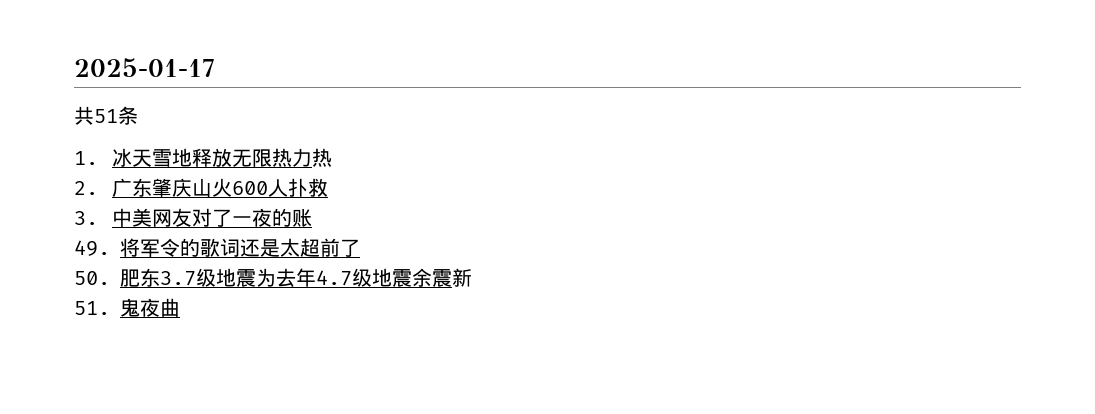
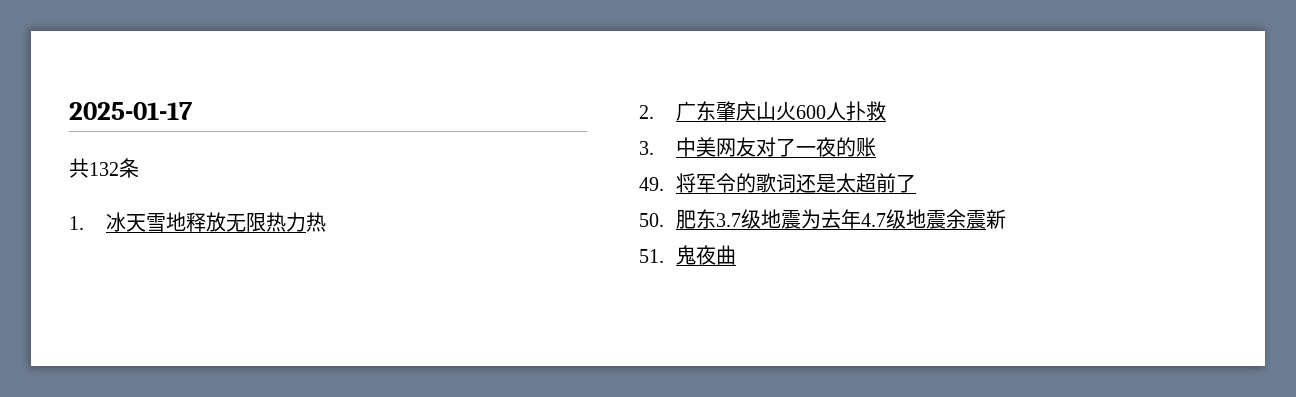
- 共51条
+ 共132条

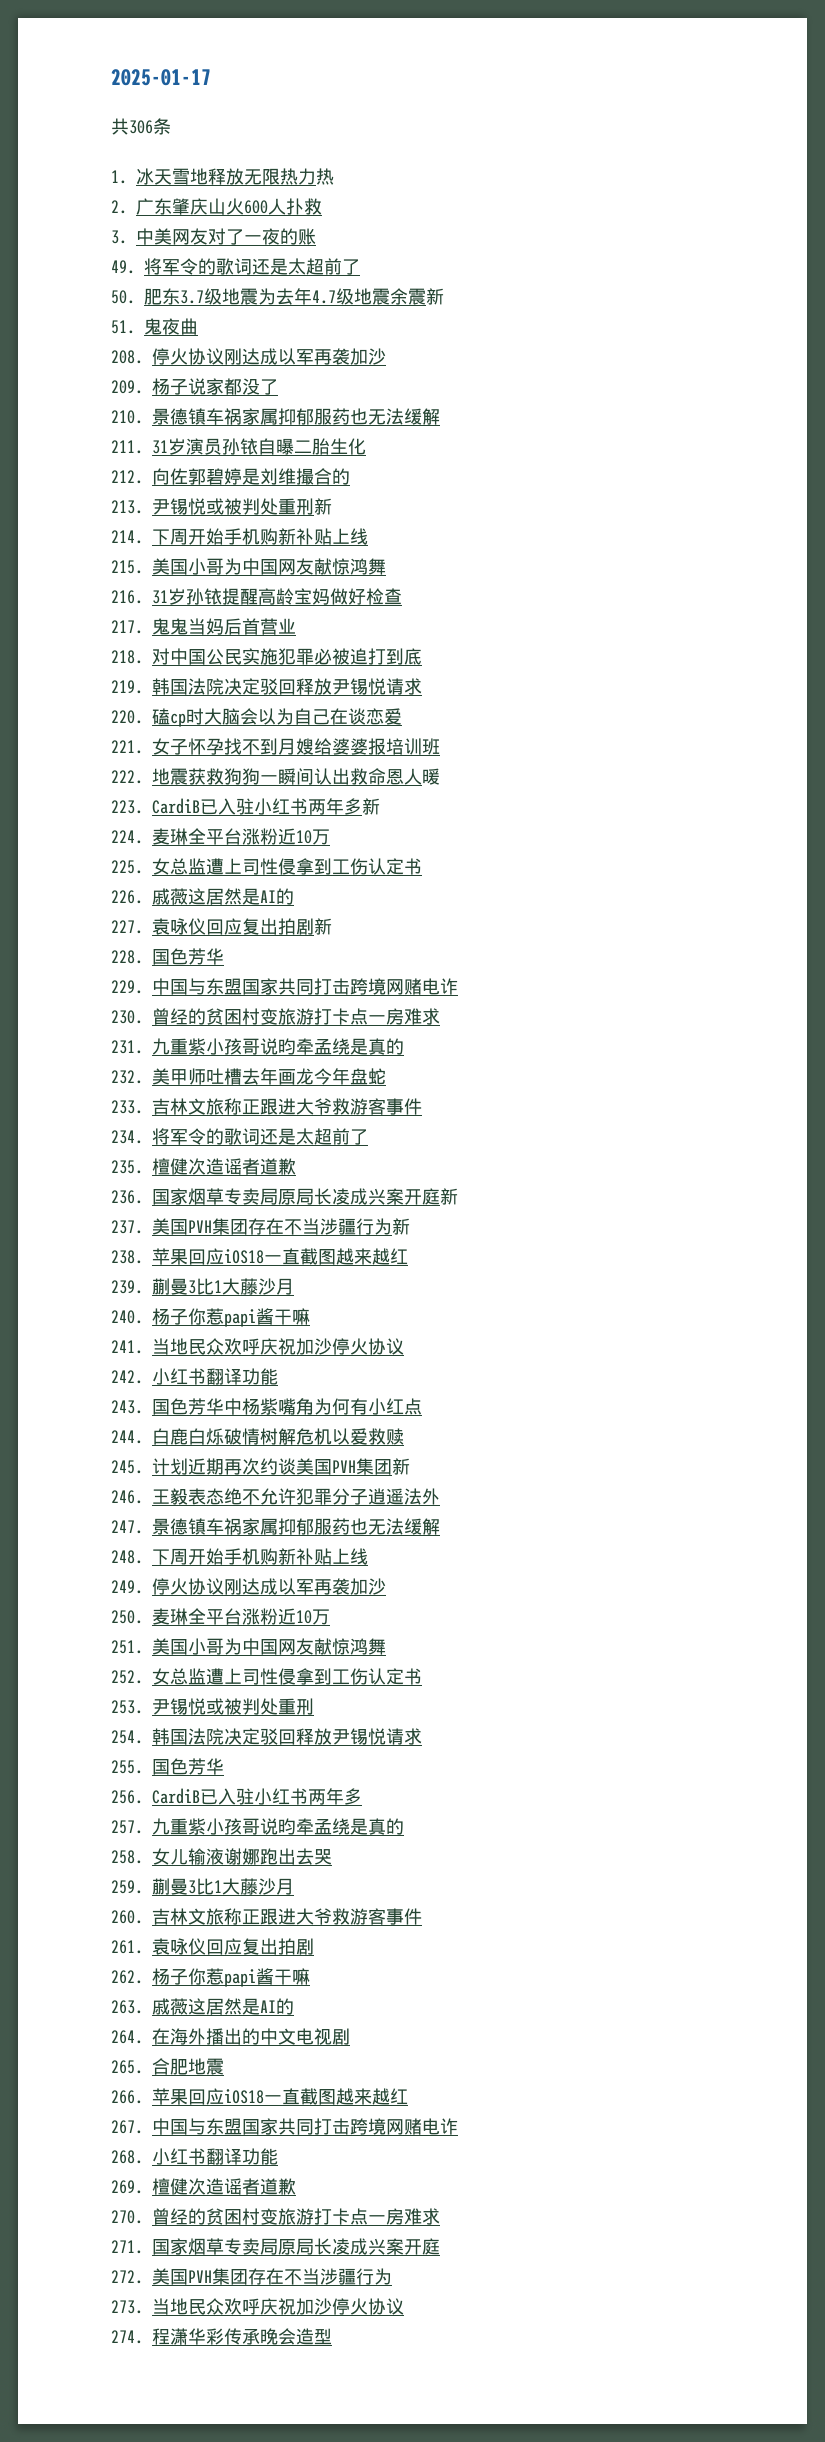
- 共132条
+ 共306条
+ 208.停火协议刚达成以军再袭加沙
+ 209.杨子说家都没了
+ 210.景德镇车祸家属抑郁服药也无法缓解
+ 211. 31岁演员孙铱自曝二胎生化
+ 212.向佐郭碧婷是刘维撮合的
+ 213.尹锡悦或被判处重刑新
+ 214.下周开始手机购新补贴上线
+ 215.美国小哥为中国网友献惊鸿舞
+ 216. 31岁孙铱提醒高龄宝妈做好检查
+ 217.鬼鬼当妈后首营业
+ 218.对中国公民实施犯罪必被追打到底
+ 219.韩国法院决定驳回释放尹锡悦请求
+ 220.磕cp时大脑会以为自己在谈恋爱
+ 221.女子怀孕找不到月嫂给婆婆报培训班
+ 222.地震获救狗狗一瞬间认出救命恩人暖
+ 223. CardiB已入驻小红书两年多新
+ 224.麦琳全平台涨粉近10万
+ 225.女总监遭上司性侵拿到工伤认定书
+ 226.戚薇这居然是AI的
+ 227.袁咏仪回应复出拍剧新
+ 228.国色芳华
+ 229.中国与东盟国家共同打击跨境网赌电诈
+ 230.曾经的贫困村变旅游打卡点一房难求
+ 231.九重紫小孩哥说昀牵孟绕是真的
+ 232.美甲师吐槽去年画龙今年盘蛇
+ 233.吉林文旅称正跟进大爷救游客事件
+ 234.将军令的歌词还是太超前了
+ 235.檀健次造谣者道歉
+ 236.国家烟草专卖局原局长凌成兴案开庭新
+ 237.美国PVH集团存在不当涉疆行为新
+ 238.苹果回应iOS18一直截图越来越红
+ 239.蒯曼3比1大藤沙月
+ 240.杨子你惹papi酱干嘛
+ 241.当地民众欢呼庆祝加沙停火协议
+ 242.小红书翻译功能
+ 243.国色芳华中杨紫嘴角为何有小红点
+ 244.白鹿白烁破情树解危机以爱救赎
+ 245.计划近期再次约谈美国PVH集团新
+ 246.王毅表态绝不允许犯罪分子逍遥法外
+ 247.景德镇车祸家属抑郁服药也无法缓解
+ 248.下周开始手机购新补贴上线
+ 249.停火协议刚达成以军再袭加沙
+ 250.麦琳全平台涨粉近10万
+ 251.美国小哥为中国网友献惊鸿舞
+ 252.女总监遭上司性侵拿到工伤认定书
+ 253.尹锡悦或被判处重刑
+ 254.韩国法院决定驳回释放尹锡悦请求
+ 255.国色芳华
+ 256. CardiB已入驻小红书两年多
+ 257.九重紫小孩哥说昀牵孟绕是真的
+ 258.女儿输液谢娜跑出去哭
+ 259.蒯曼3比1大藤沙月
+ 260.吉林文旅称正跟进大爷救游客事件
+ 261.袁咏仪回应复出拍剧
+ 262.杨子你惹papi酱干嘛
+ 263.戚薇这居然是AI的
+ 264.在海外播出的中文电视剧
+ 265.合肥地震
+ 266.苹果回应iOS18一直截图越来越红
+ 267.中国与东盟国家共同打击跨境网赌电诈
+ 268.小红书翻译功能
+ 269.檀健次造谣者道歉
+ 270.曾经的贫困村变旅游打卡点一房难求
+ 271.国家烟草专卖局原局长凌成兴案开庭
+ 272.美国PVH集团存在不当涉疆行为
+ 273.当地民众欢呼庆祝加沙停火协议
+ 274.程潇华彩传承晚会造型

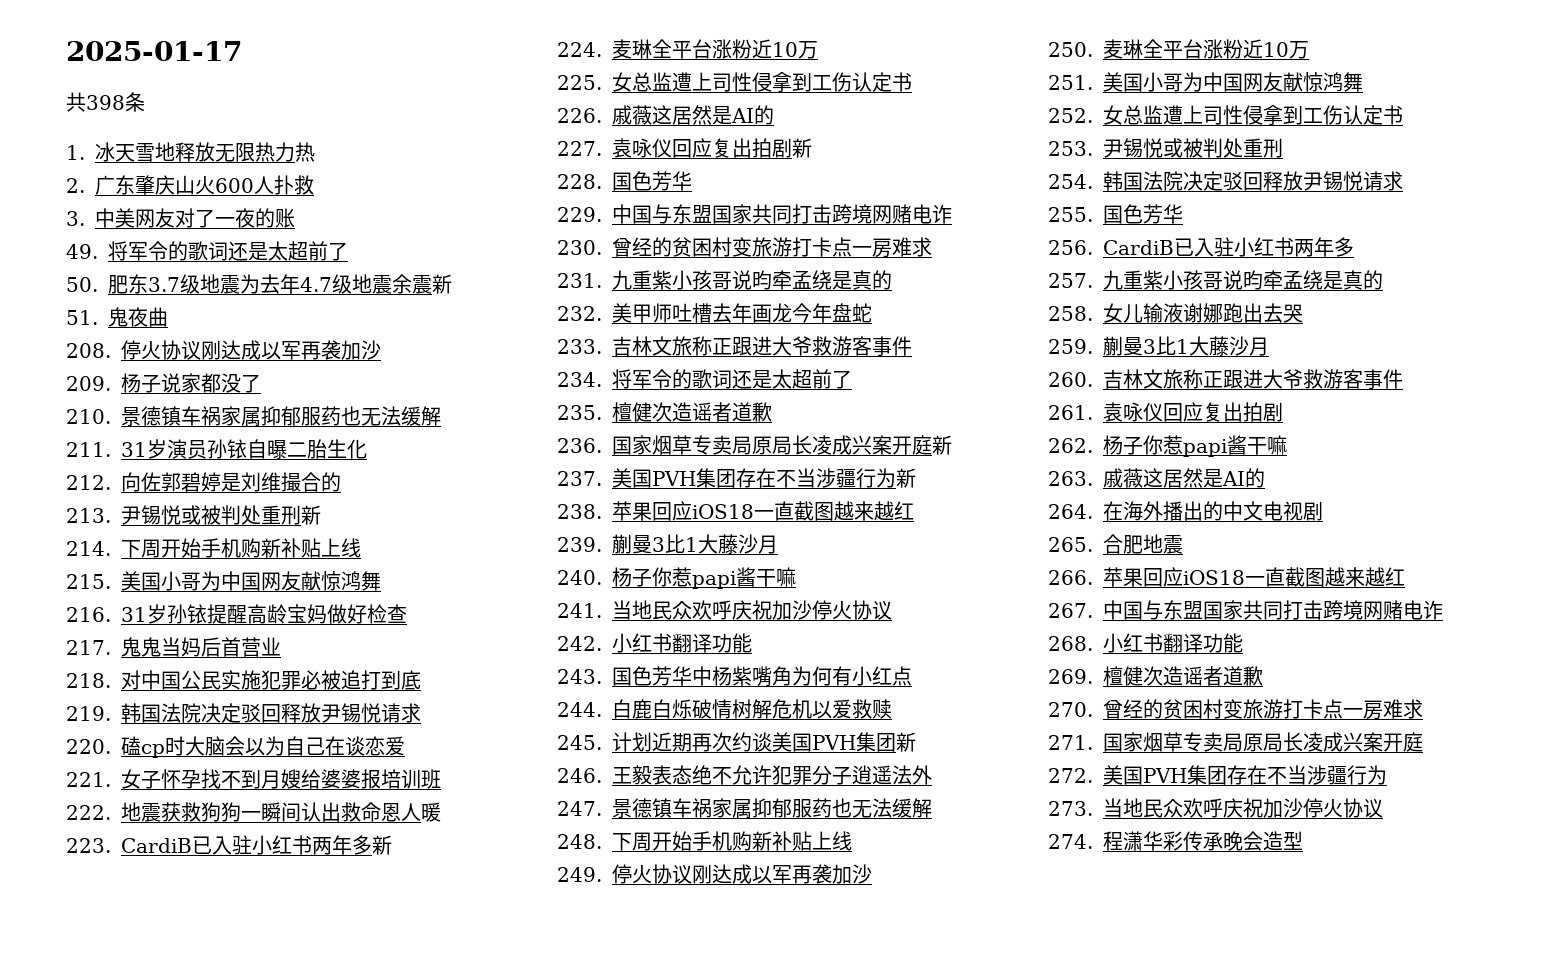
- 共306条
+ 共398条

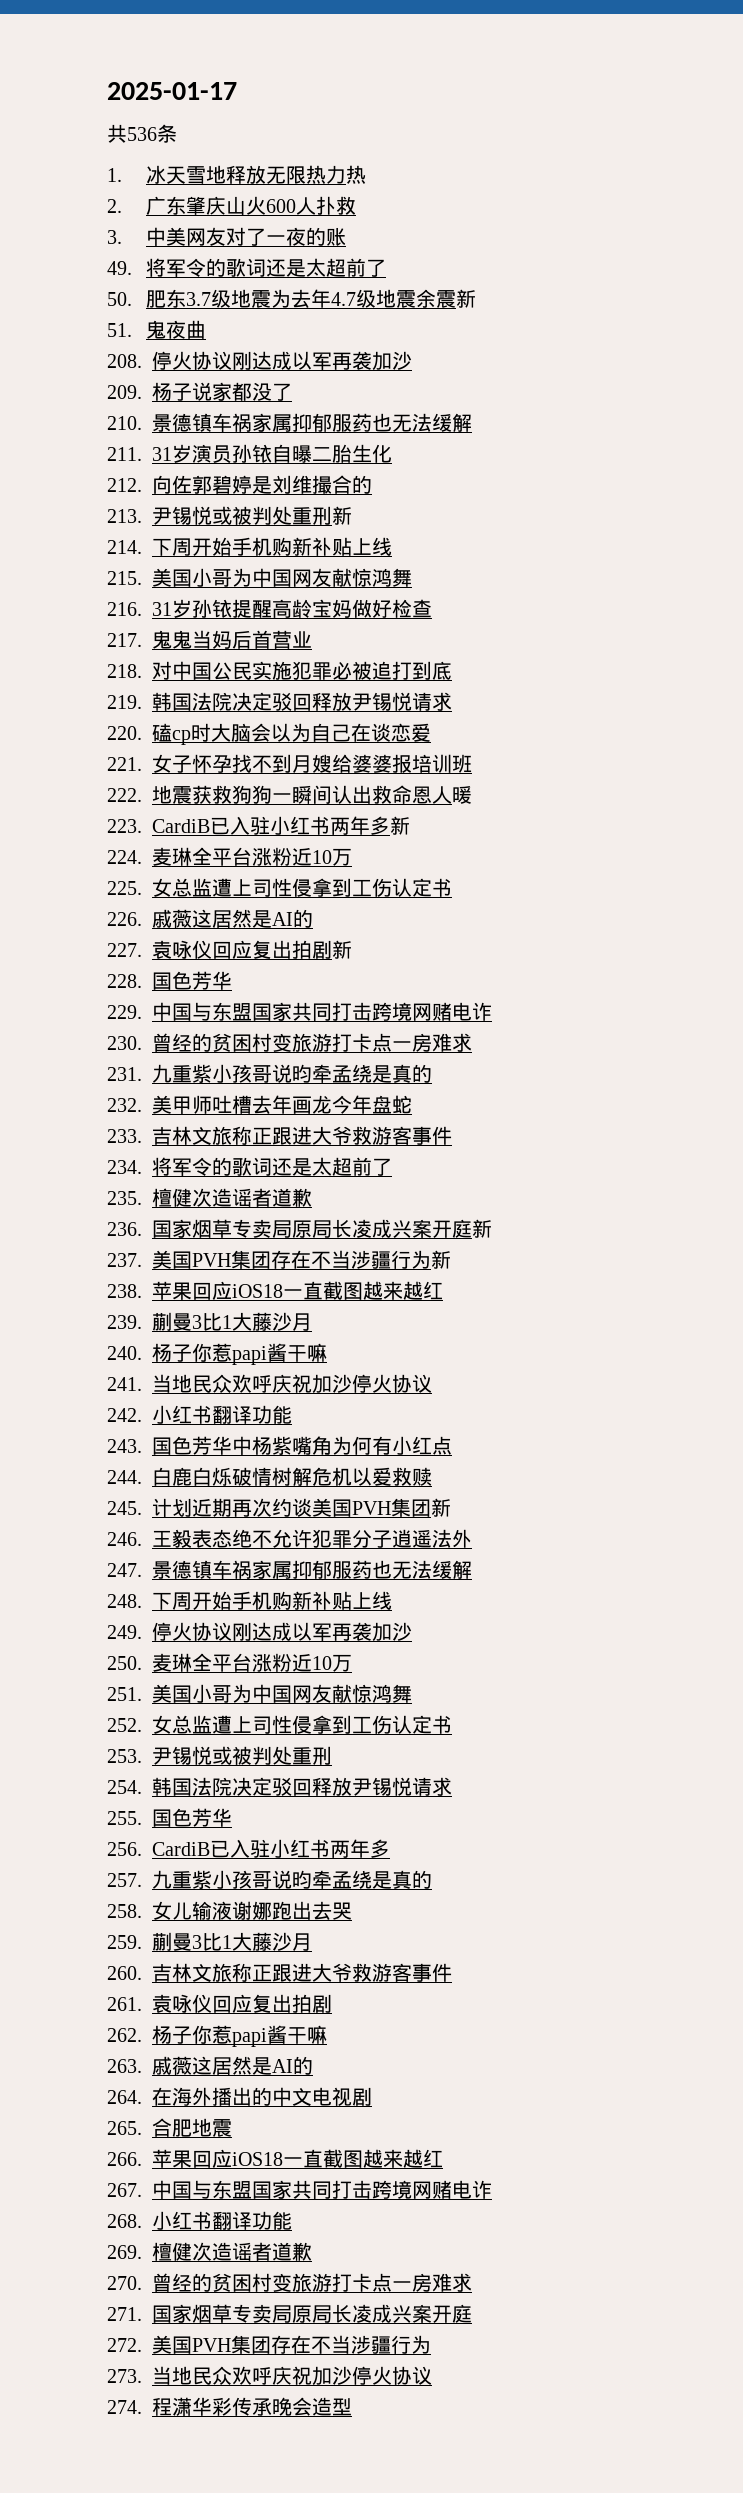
- 共398条
+ 共536条

